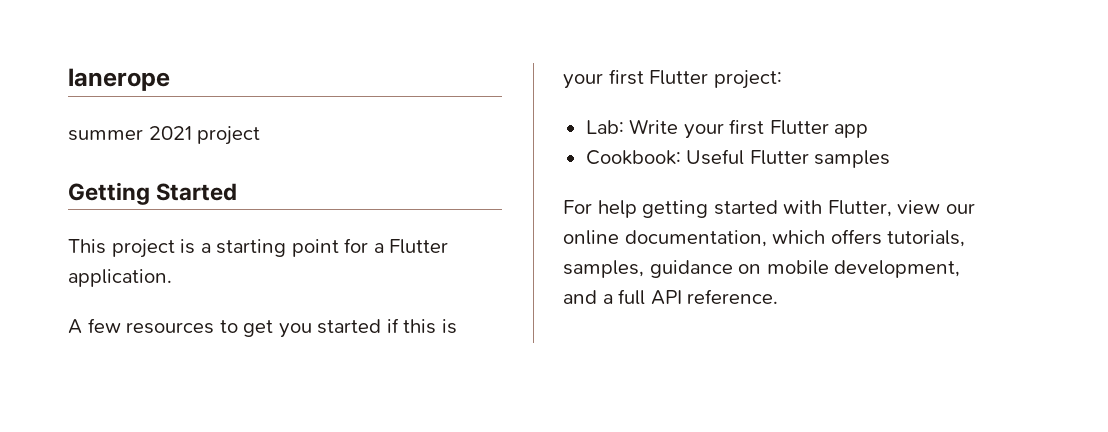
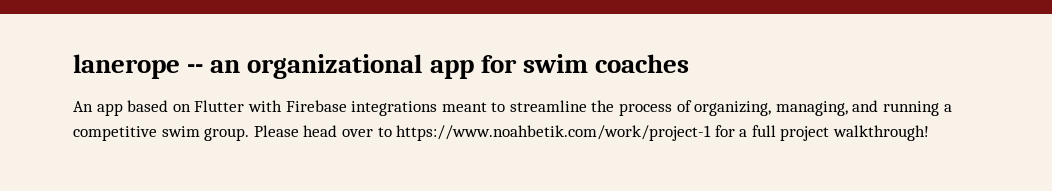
- lanerope
- summer 2021 project
- Getting Started
- This project is a starting point for a Flutter application.
- A few resources to get you started if this is your first Flutter project:
- Lab: Write your first Flutter app
- Cookbook: Useful Flutter samples
- For help getting started with Flutter, view our online documentation, which offers tutorials, samples, guidance on mobile development, and a full API reference.
+ lanerope -- an organizational app for swim coaches
+ An app based on Flutter with Firebase integrations meant to streamline the process of organizing, managing, and running a competitive swim group. Please head over to https://www.noahbetik.com/work/project-1 for a full project walkthrough!

